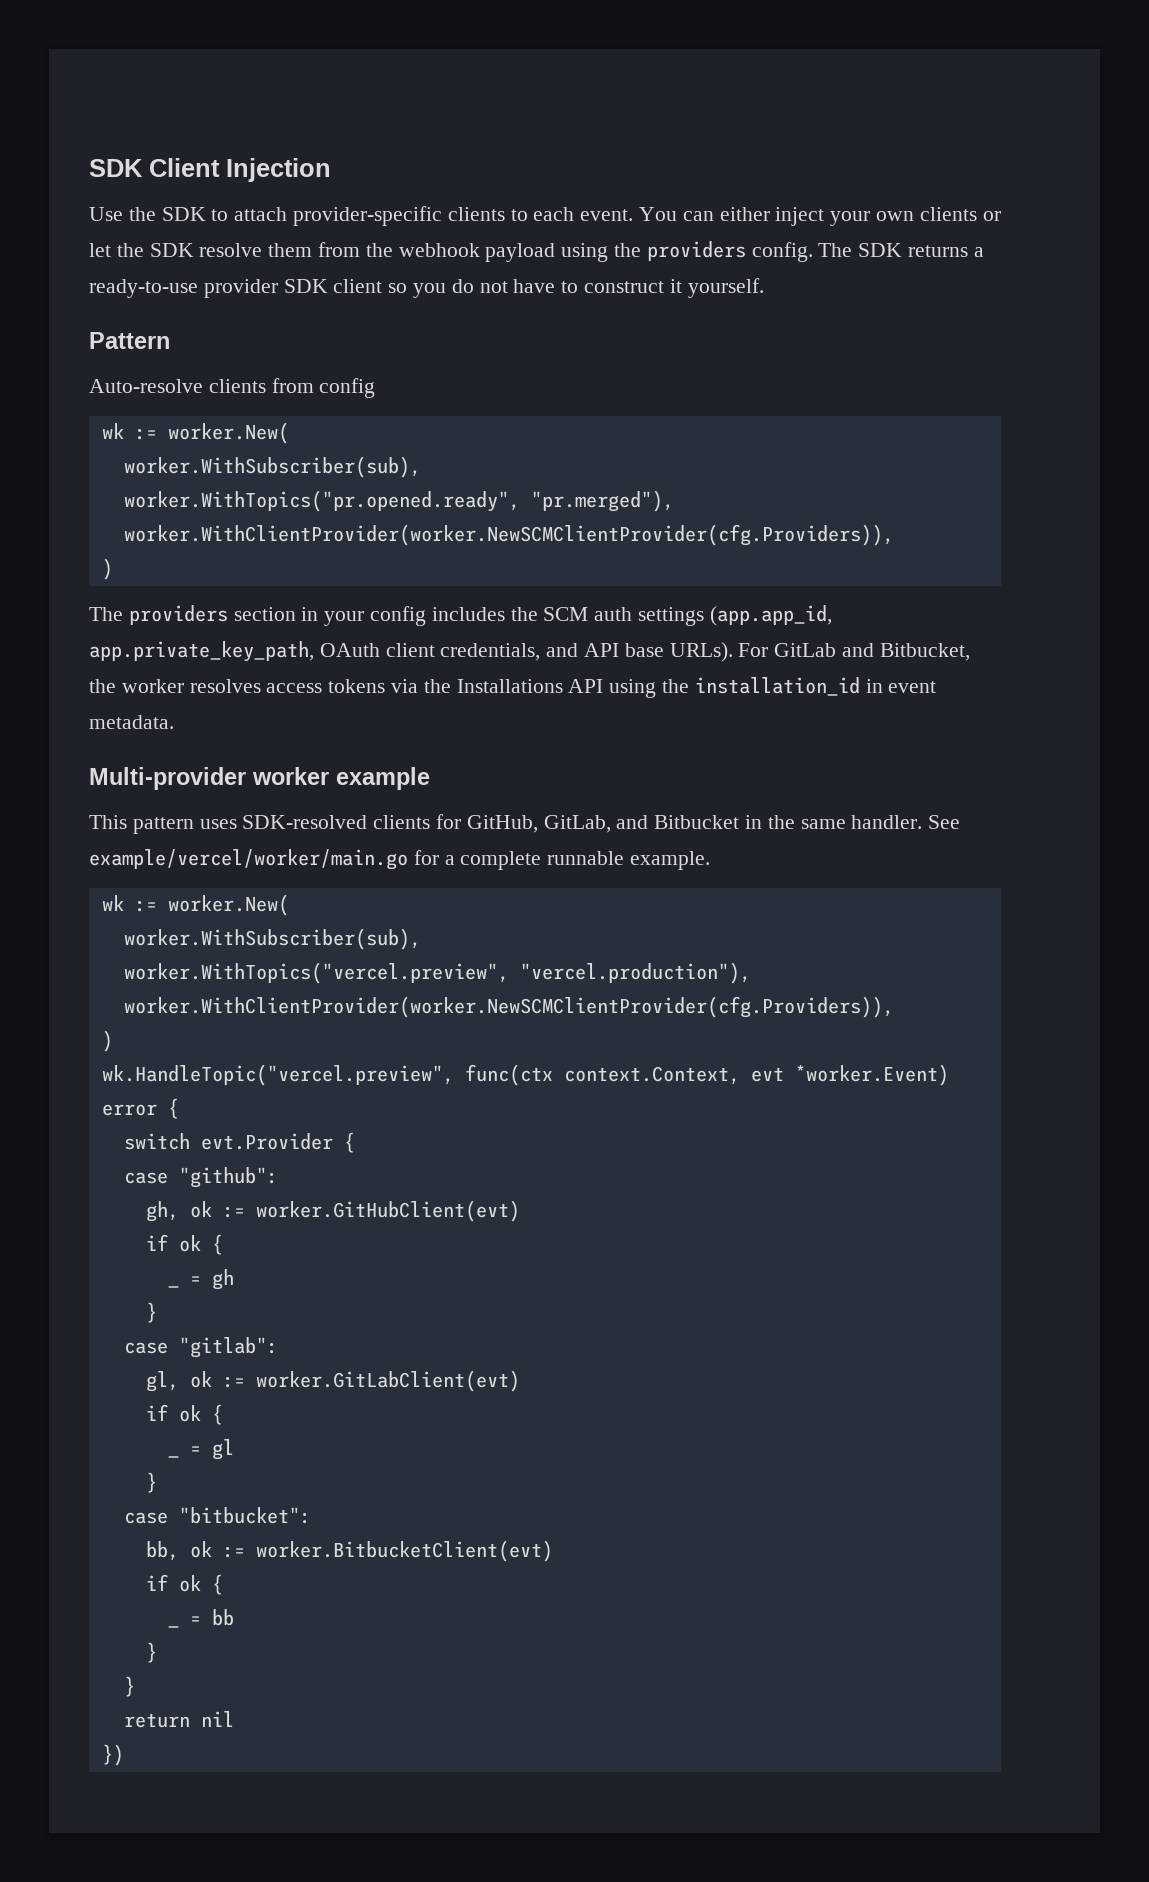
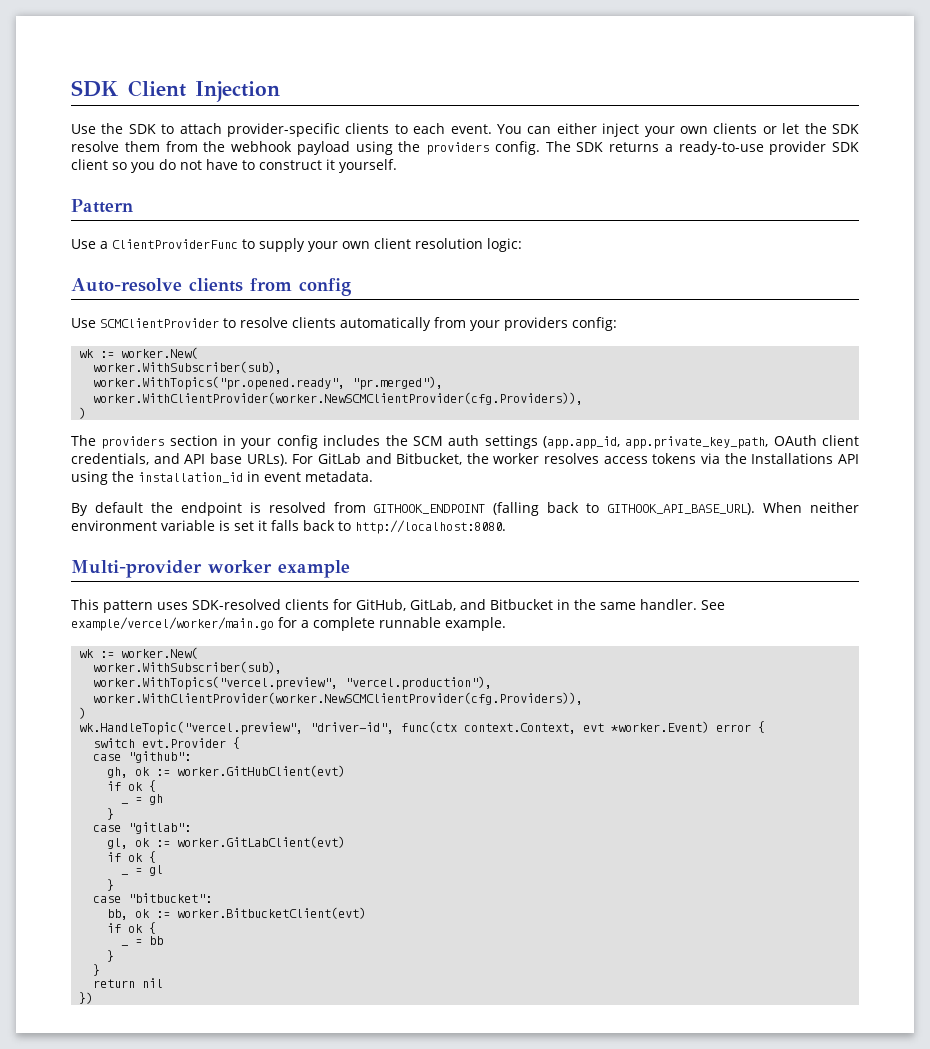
+ Use a ClientProviderFunc to supply your own client resolution logic:
  Auto-resolve clients from config
+ Use SCMClientProvider to resolve clients automatically from your providers config:
+ By default the endpoint is resolved from GITHOOK_ENDPOINT (falling back to GITHOOK_API_BASE_URL). When neither environment variable is set it falls back to http://localhost:8080.
- wk.HandleTopic("vercel.preview", func(ctx context.Context, evt *worker.Event) error {
+ wk.HandleTopic("vercel.preview", "driver-id", func(ctx context.Context, evt *worker.Event) error {

